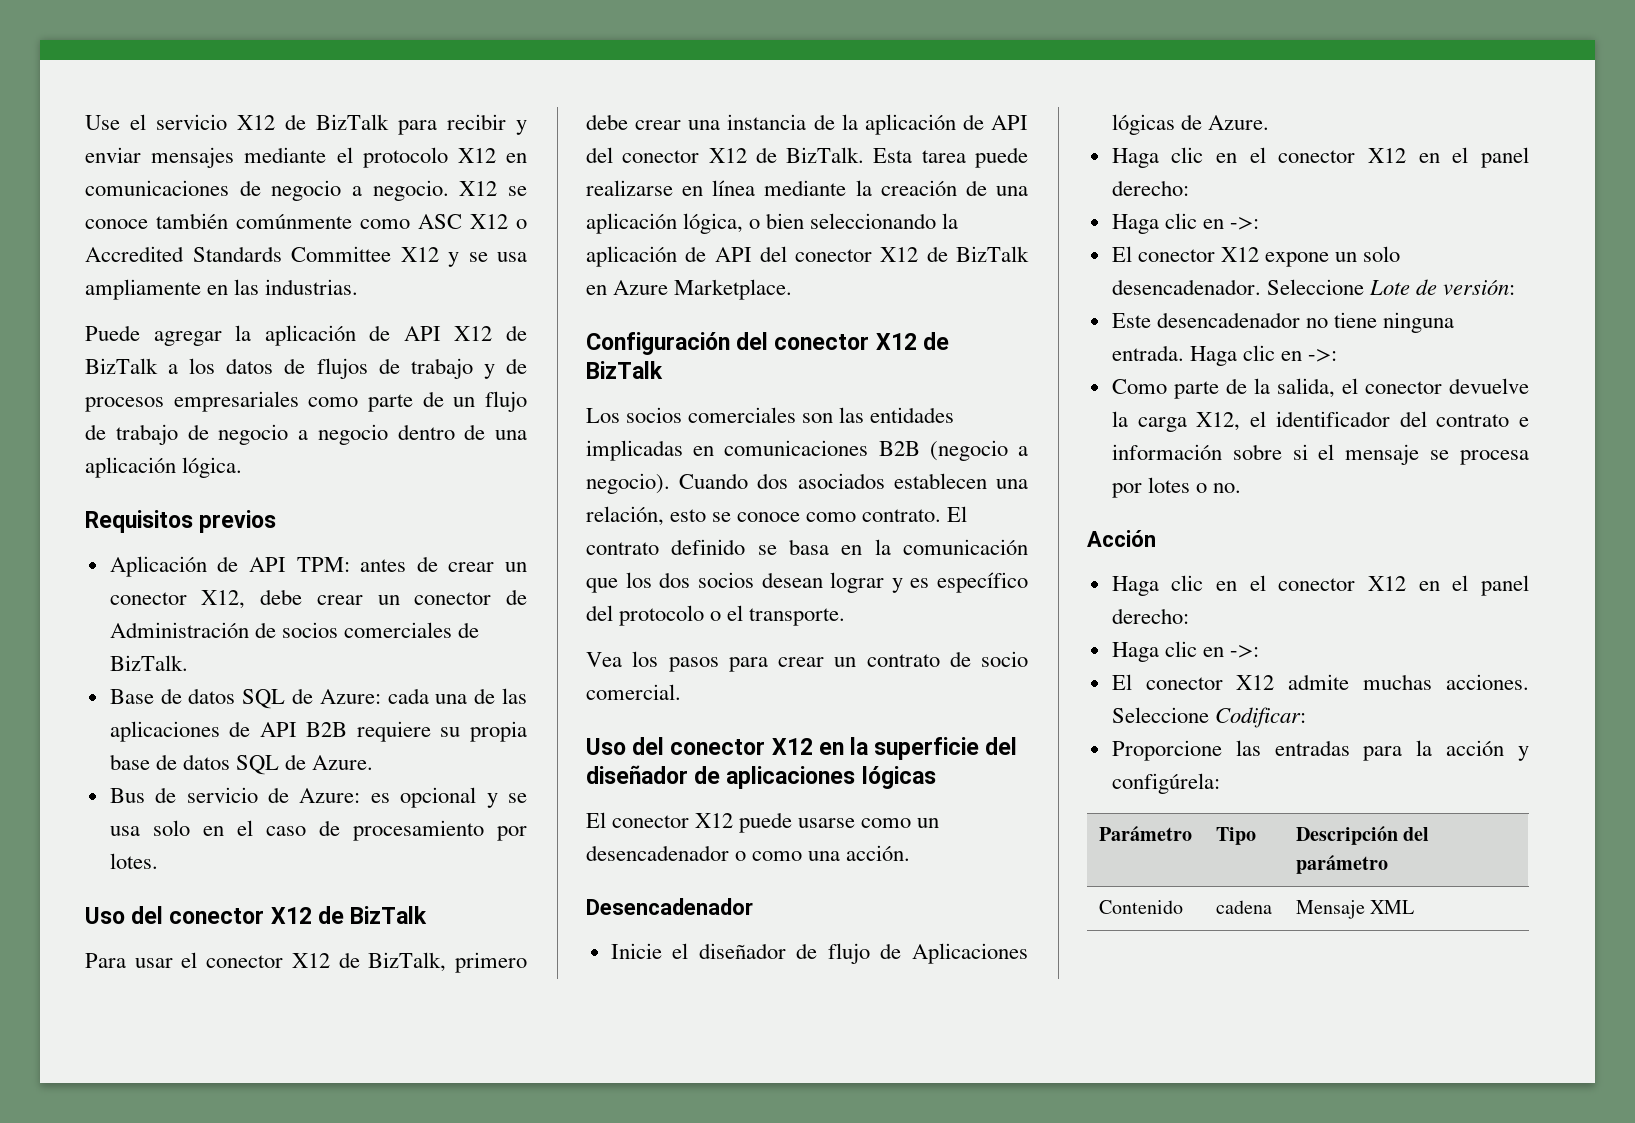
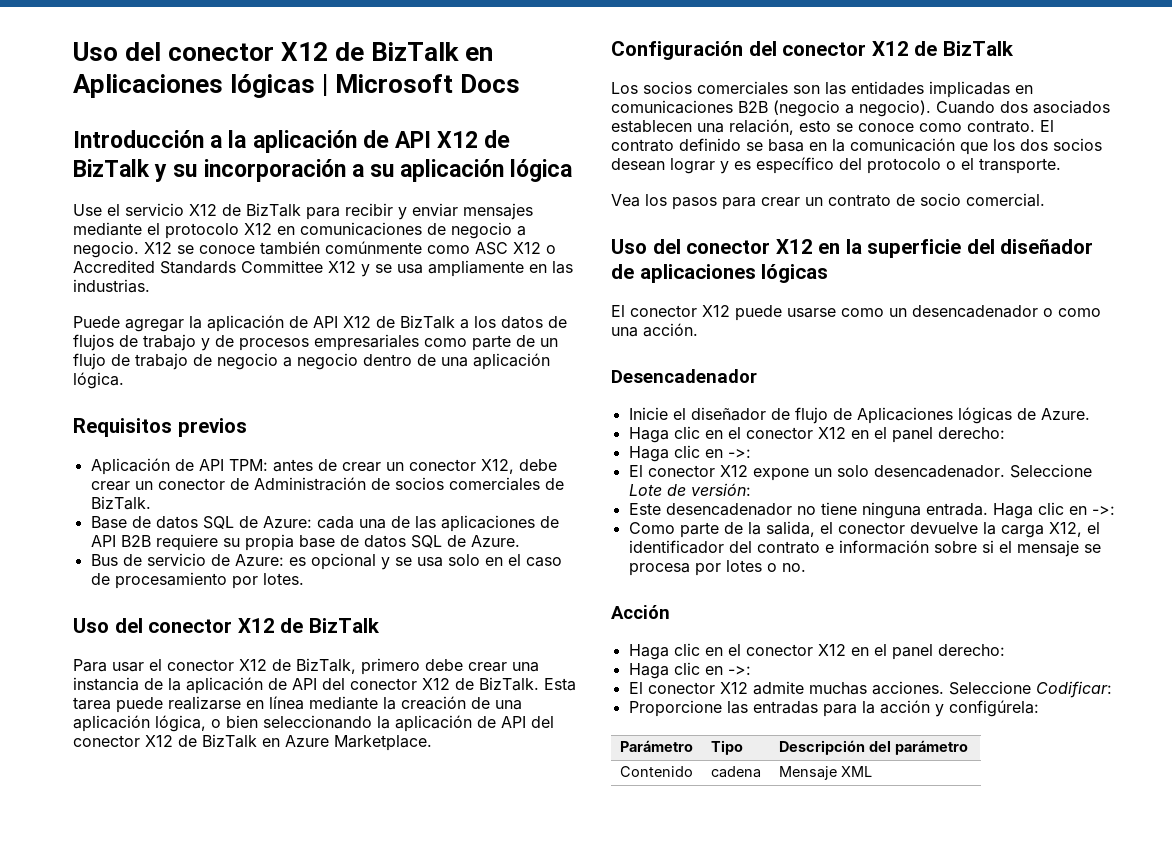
+ Uso del conector X12 de BizTalk en Aplicaciones lógicas | Microsoft Docs
+ Introducción a la aplicación de API X12 de BizTalk y su incorporación a su aplicación lógica

